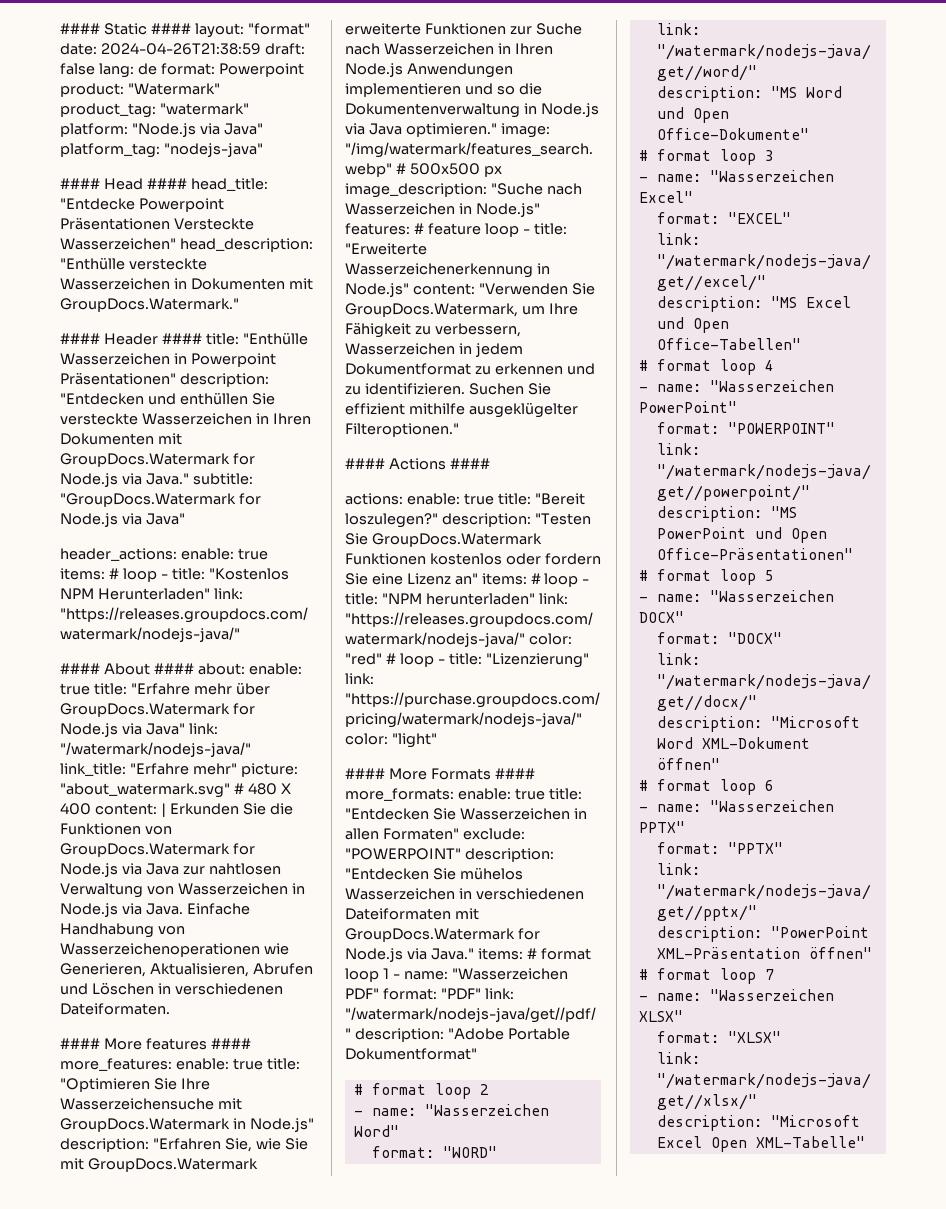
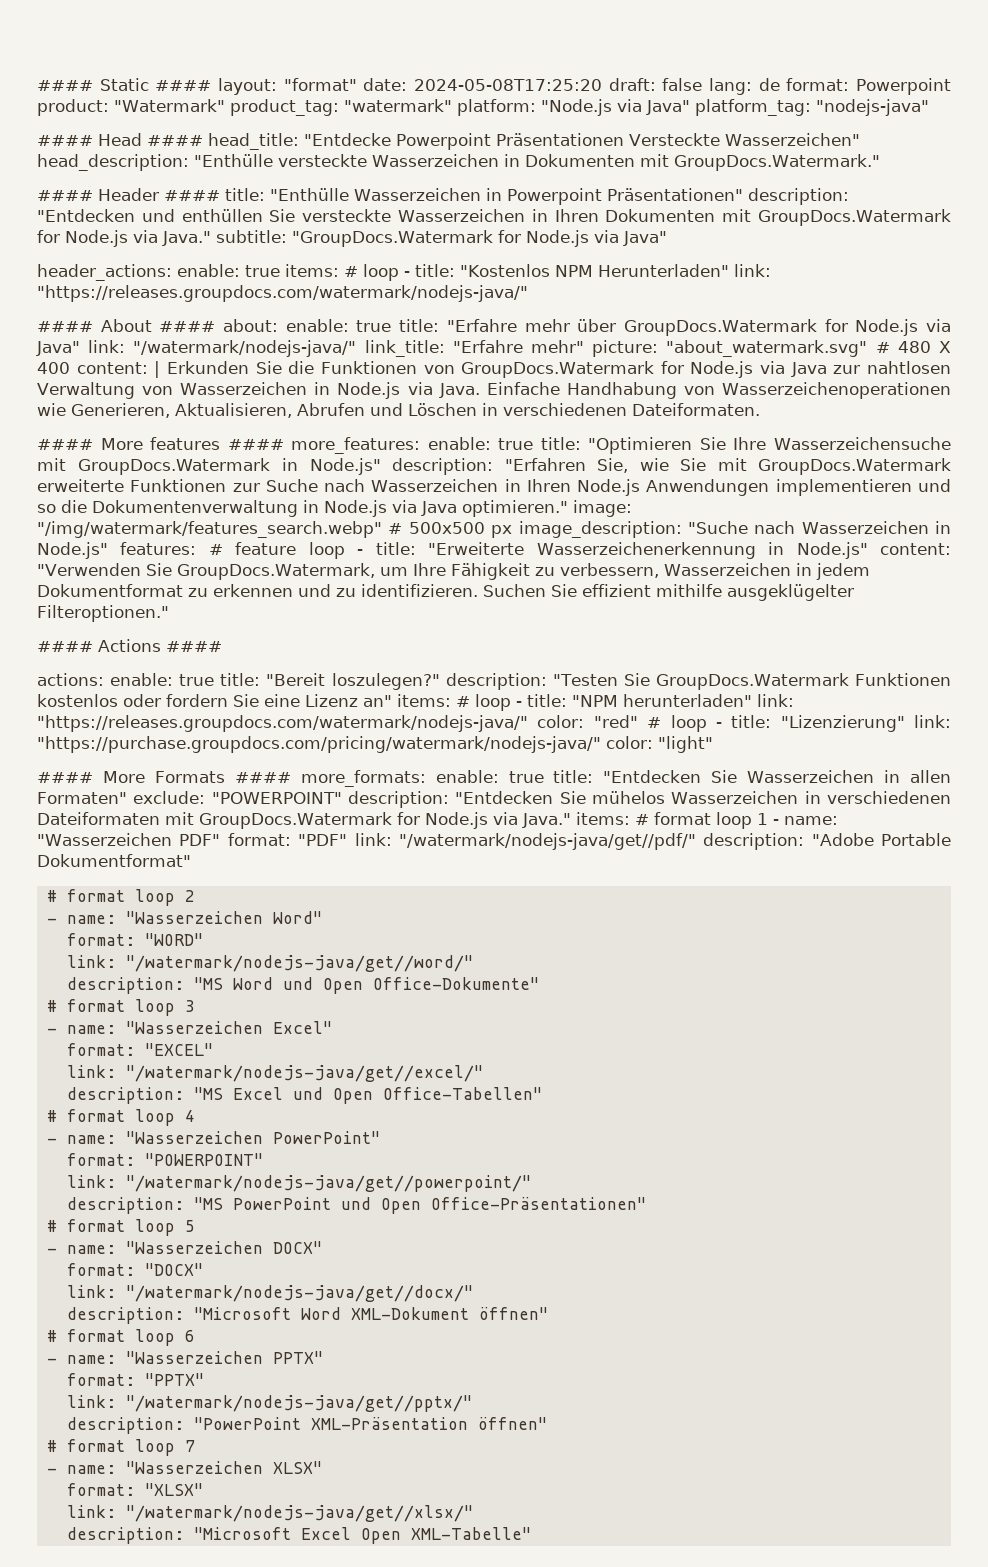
- #### Static #### layout: "format" date: 2024-04-26T21:38:59 draft: false lang: de format: Powerpoint product: "Watermark" product_tag: "watermark" platform: "Node.js via Java" platform_tag: "nodejs-java"
+ #### Static #### layout: "format" date: 2024-05-08T17:25:20 draft: false lang: de format: Powerpoint product: "Watermark" product_tag: "watermark" platform: "Node.js via Java" platform_tag: "nodejs-java"

